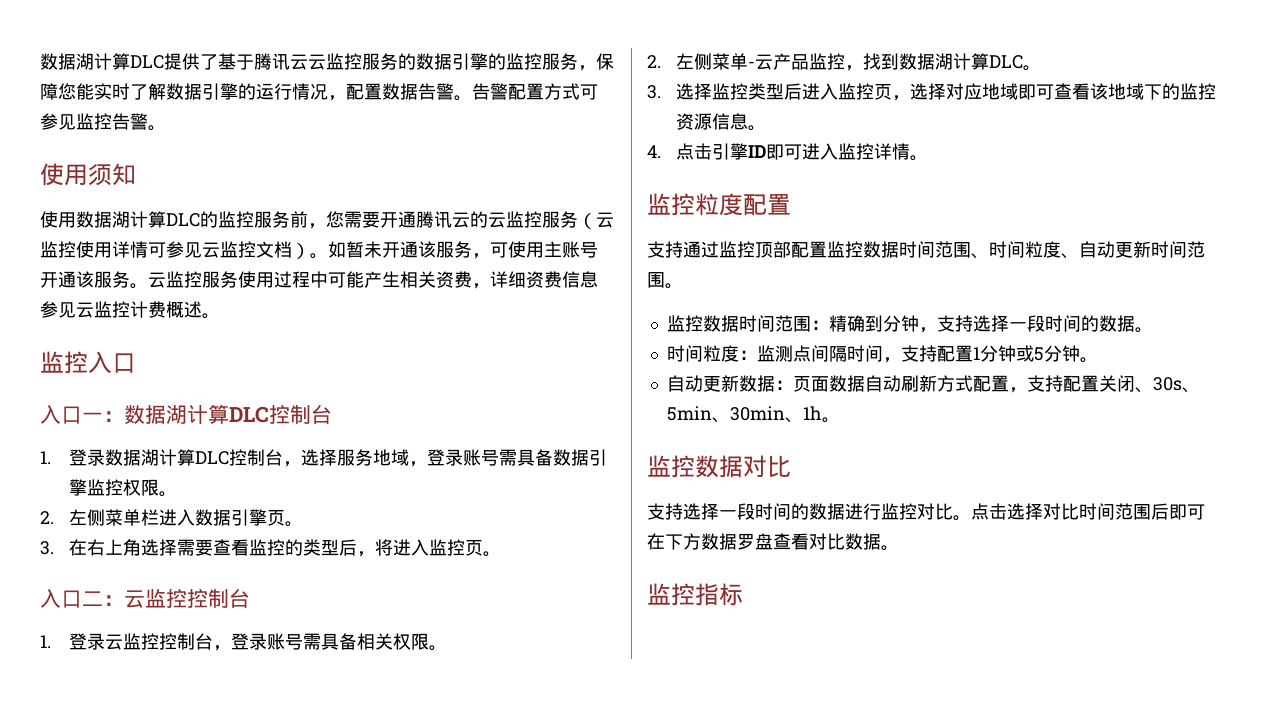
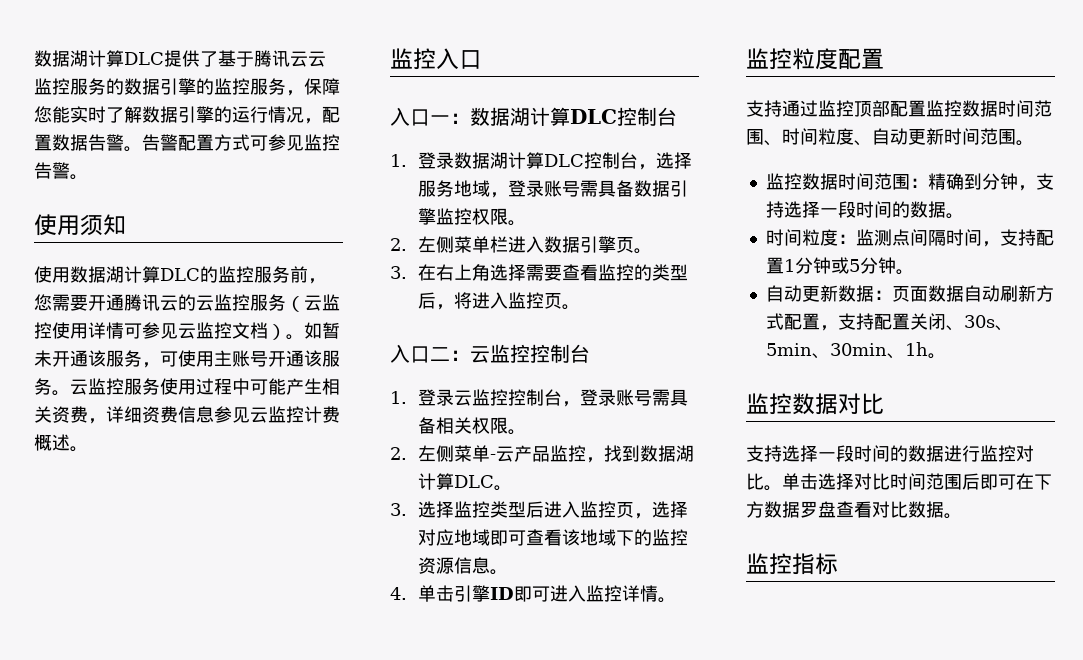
- 4.点击引擎ID即可进入监控详情。
+ 4.单击引擎ID即可进入监控详情。
- 点击选择对比时间范围后即可在下方数据罗盘查看对比数据。
+ 单击选择对比时间范围后即可在下方数据罗盘查看对比数据。

